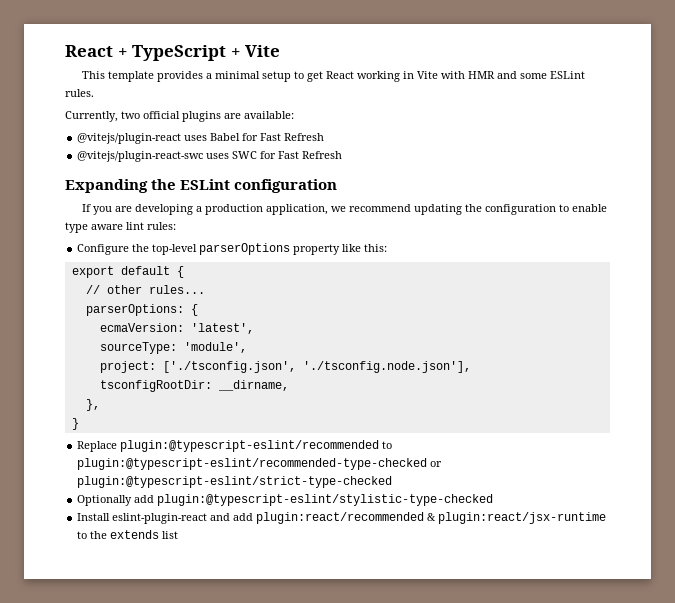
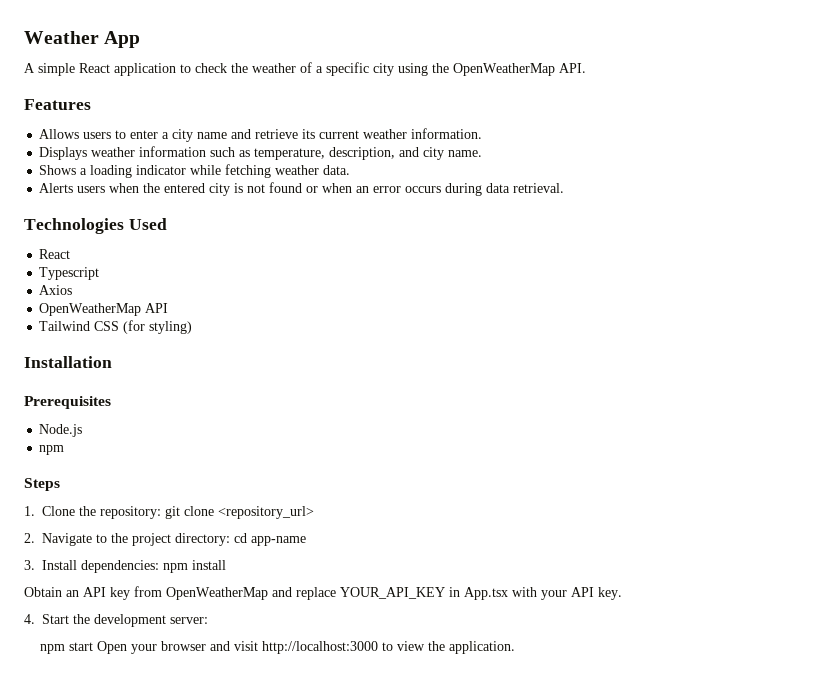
- React + TypeScript + Vite
- This template provides a minimal setup to get React working in Vite with HMR and some ESLint rules.
- Currently, two official plugins are available:
- @vitejs/plugin-react uses Babel for Fast Refresh
- @vitejs/plugin-react-swc uses SWC for Fast Refresh
- Expanding the ESLint configuration
- If you are developing a production application, we recommend updating the configuration to enable type aware lint rules:
- Configure the top-level parserOptions property like this:
- export default {
- // other rules...
- parserOptions: {
- ecmaVersion: 'latest',
- sourceType: 'module',
- project: ['./tsconfig.json', './tsconfig.node.json'],
- tsconfigRootDir: __dirname,
- },
- }
- Replace plugin:@typescript-eslint/recommended to plugin:@typescript-eslint/recommended-type-checked or plugin:@typescript-eslint/strict-type-checked
- Optionally add plugin:@typescript-eslint/stylistic-type-checked
- Install eslint-plugin-react and add plugin:react/recommended & plugin:react/jsx-runtime to the extends list
+ Weather App
+ A simple React application to check the weather of a specific city using the OpenWeatherMap API.
+ Features
+ Allows users to enter a city name and retrieve its current weather information.
+ Displays weather information such as temperature, description, and city name.
+ Shows a loading indicator while fetching weather data.
+ Alerts users when the entered city is not found or when an error occurs during data retrieval.
+ Technologies Used
+ React
+ Typescript
+ Axios
+ OpenWeatherMap API
+ Tailwind CSS (for styling)
+ Installation
+ Prerequisites
+ Node.js
+ npm
+ Steps
+ 1. Clone the repository: git clone <repository_url>
+ 2. Navigate to the project directory: cd app-name
+ 3. Install dependencies: npm install
+ Obtain an API key from OpenWeatherMap and replace YOUR_API_KEY in App.tsx with your API key.
+ 4. Start the development server:
+ npm start Open your browser and visit http://localhost:3000 to view the application.

